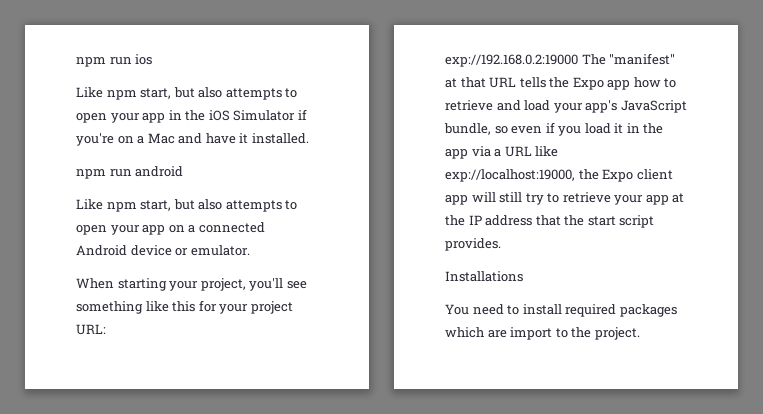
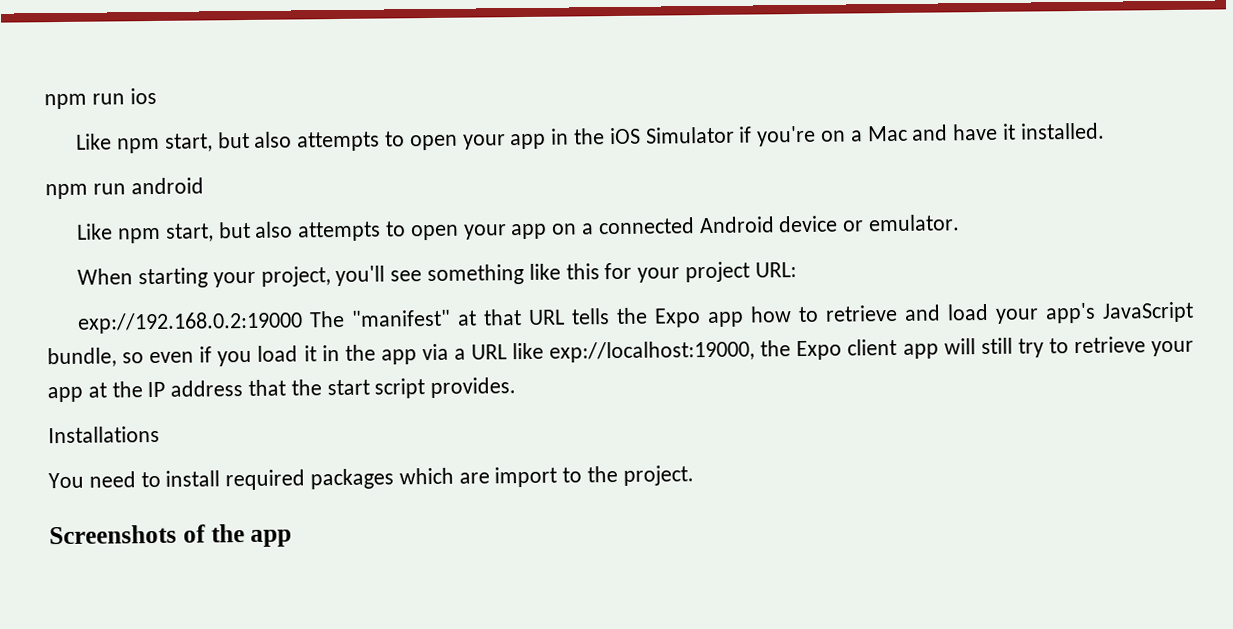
+ Screenshots of the app

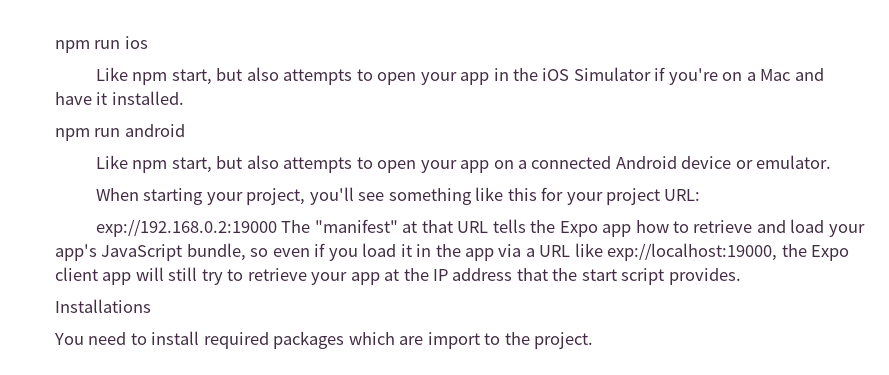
- Screenshots of the app

